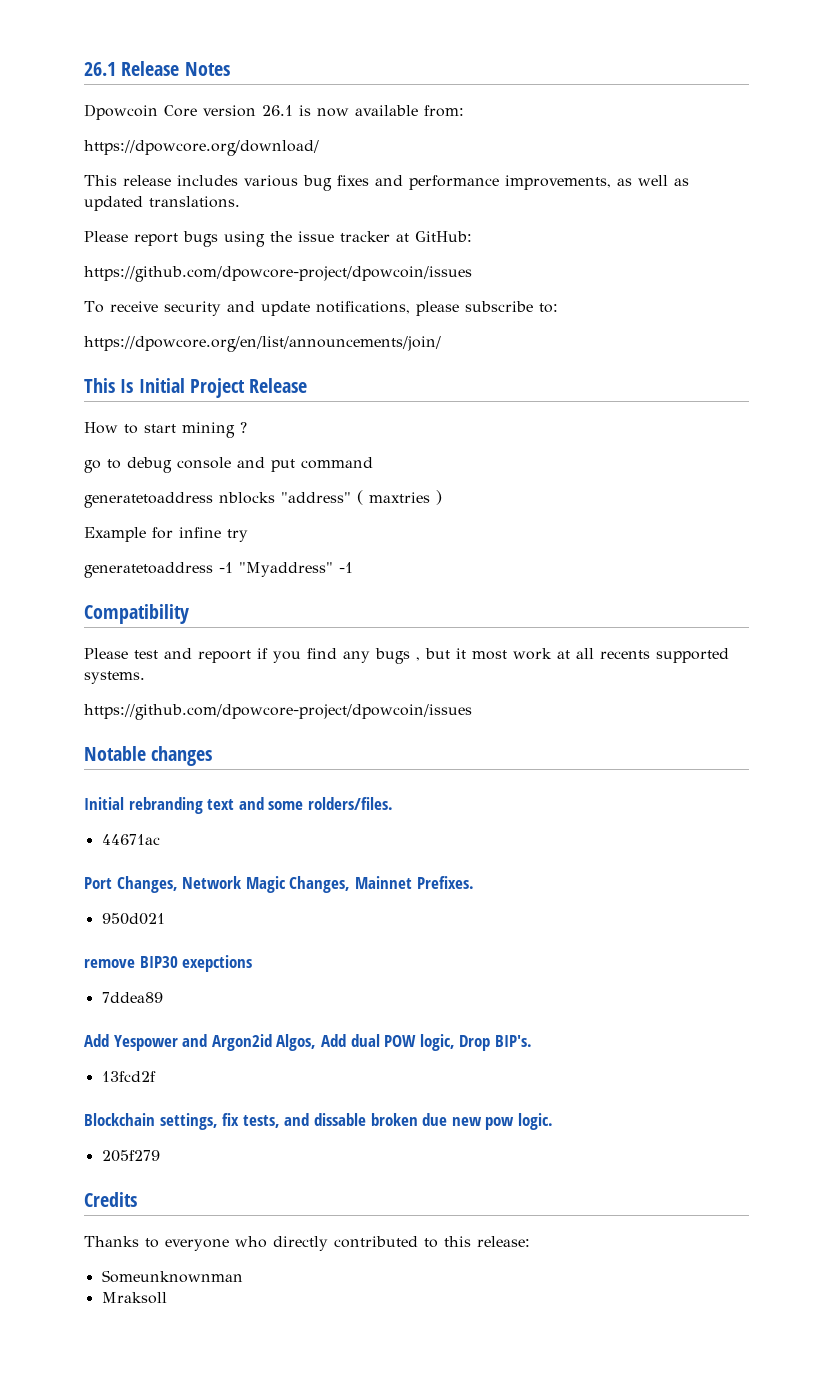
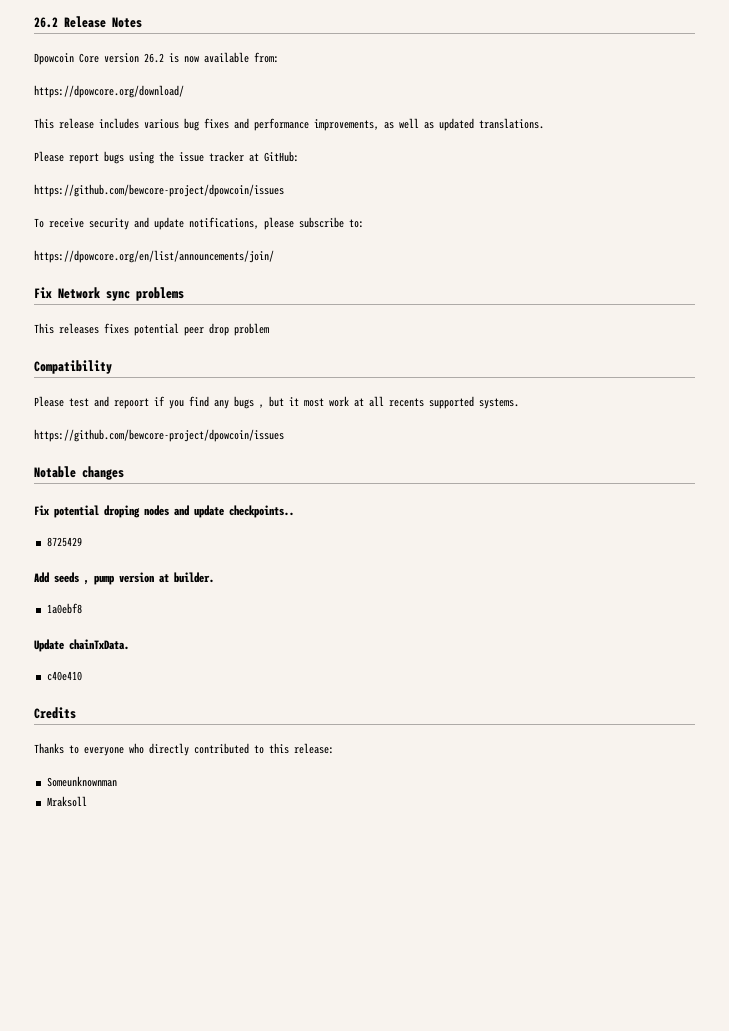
- 26.1 Release Notes
+ 26.2 Release Notes
- Dpowcoin Core version 26.1 is now available from:
+ Dpowcoin Core version 26.2 is now available from:
  Please report bugs using the issue tracker at GitHub:
- https://github.com/dpowcore-project/dpowcoin/issues
+ https://github.com/bewcore-project/dpowcoin/issues
- This Is Initial Project Release
- How to start mining ?
- go to debug console and put command
- generatetoaddress nblocks "address" ( maxtries )
- Example for infine try
- generatetoaddress -1 "Myaddress" -1
+ Fix Network sync problems
+ This releases fixes potential peer drop problem
  Please test and repoort if you find any bugs , but it most work at all recents supported systems.
- https://github.com/dpowcore-project/dpowcoin/issues
+ https://github.com/bewcore-project/dpowcoin/issues
- Initial rebranding text and some rolders/files.
- 44671ac
- Port Changes, Network Magic Changes, Mainnet Prefixes.
- 950d021
- remove BIP30 exepctions
- 7ddea89
- Add Yespower and Argon2id Algos, Add dual POW logic, Drop BIP's.
- 13fcd2f
- Blockchain settings, fix tests, and dissable broken due new pow logic.
- 205f279
+ Fix potential droping nodes and update checkpoints..
+ 8725429
+ Add seeds , pump version at builder.
+ 1a0ebf8
+ Update chainTxData.
+ c40e410

